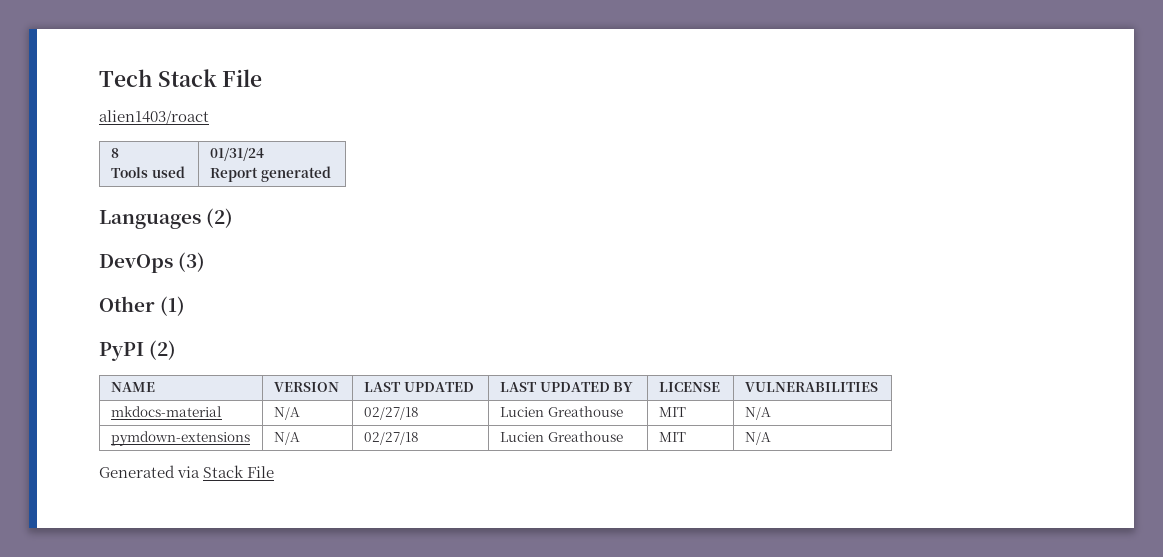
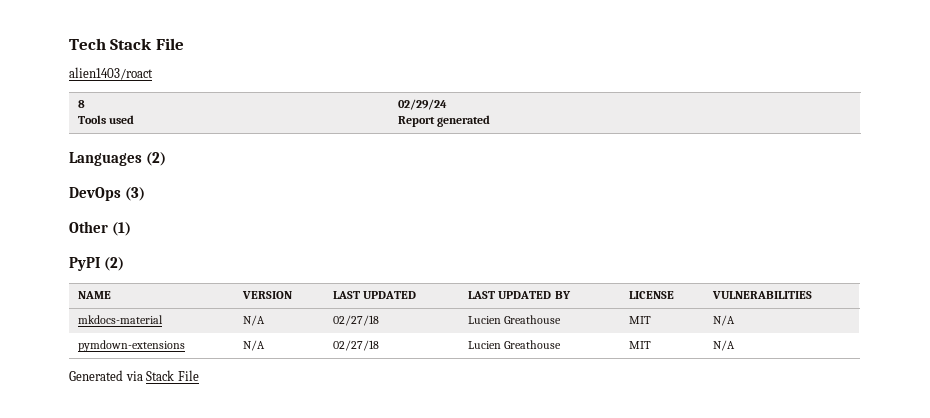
  8
- Tools used | 01/31/24
+ Tools used | 02/29/24

